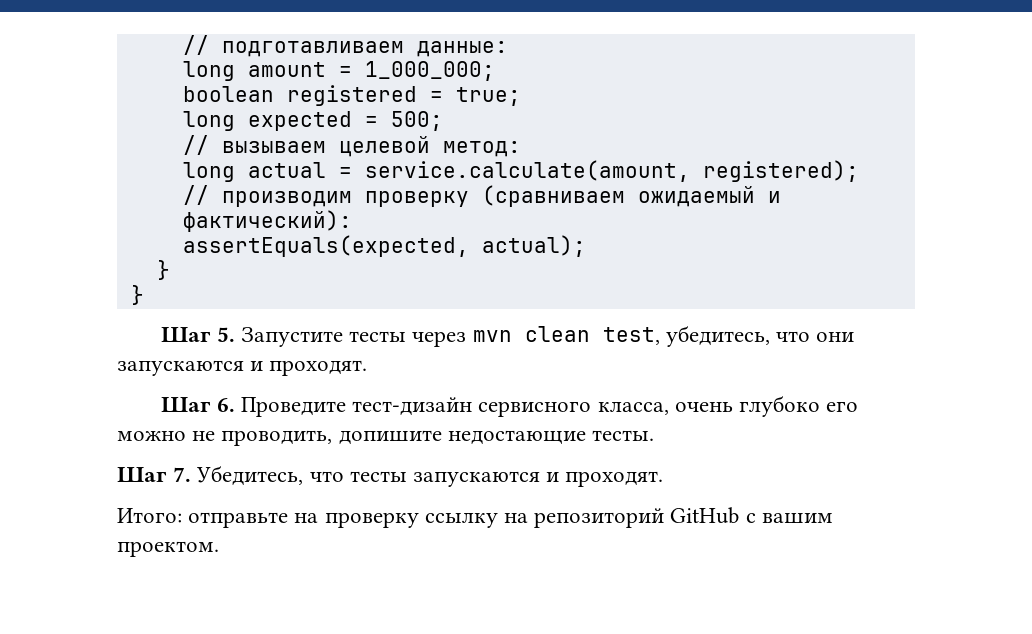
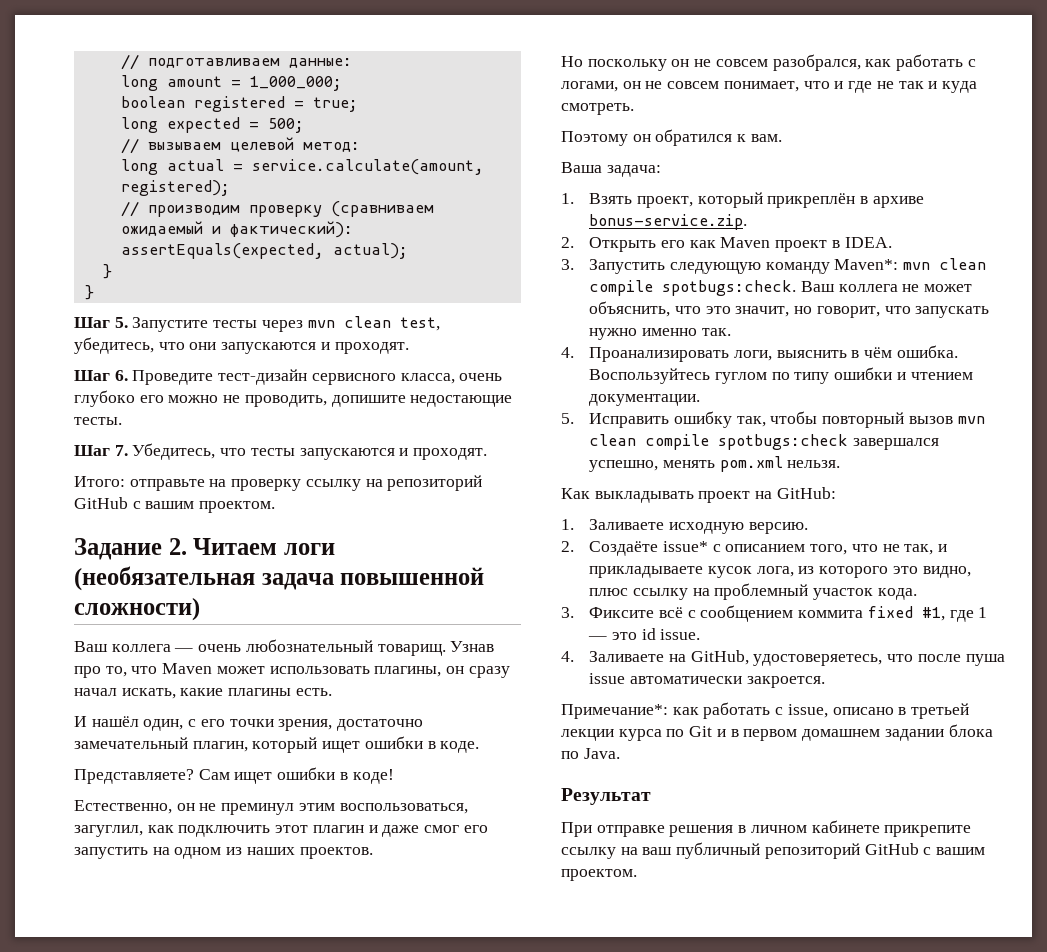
+ Задание 2. Читаем логи (необязательная задача повышенной сложности)
+ Ваш коллега — очень любознательный товарищ. Узнав про то, что Maven может использовать плагины, он сразу начал искать, какие плагины есть.
+ И нашёл один, с его точки зрения, достаточно замечательный плагин, который ищет ошибки в коде.
+ Представляете? Сам ищет ошибки в коде!
+ Естественно, он не преминул этим воспользоваться, загуглил, как подключить этот плагин и даже смог его запустить на одном из наших проектов.
+ Но поскольку он не совсем разобрался, как работать с логами, он не совсем понимает, что и где не так и куда смотреть.
+ Поэтому он обратился к вам.
+ Ваша задача:
+ 1. Взять проект, который прикреплён в архиве bonus-service.zip.
+ 2. Открыть его как Maven проект в IDEA.
+ 3. Запустить следующую команду Maven*: mvn clean compile spotbugs:check. Ваш коллега не может объяснить, что это значит, но говорит, что запускать нужно именно так.
+ 4. Проанализировать логи, выяснить в чём ошибка. Воспользуйтесь гуглом по типу ошибки и чтением документации.
+ 5. Исправить ошибку так, чтобы повторный вызов mvn clean compile spotbugs:check завершался успешно, менять pom.xml нельзя.
+ Как выкладывать проект на GitHub:
+ 1. Заливаете исходную версию.
+ 2. Создаёте issue* с описанием того, что не так, и прикладываете кусок лога, из которого это видно, плюс ссылку на проблемный участок кода.
+ 3. Фиксите всё с сообщением коммита fixed #1, где 1 — это id issue.
+ 4. Заливаете на GitHub, удостоверяетесь, что после пуша issue автоматически закроется.
+ Примечание*: как работать с issue, описано в третьей лекции курса по Git и в первом домашнем задании блока по Java.
+ Результат
+ При отправке решения в личном кабинете прикрепите ссылку на ваш публичный репозиторий GitHub с вашим проектом.

